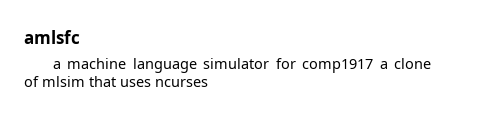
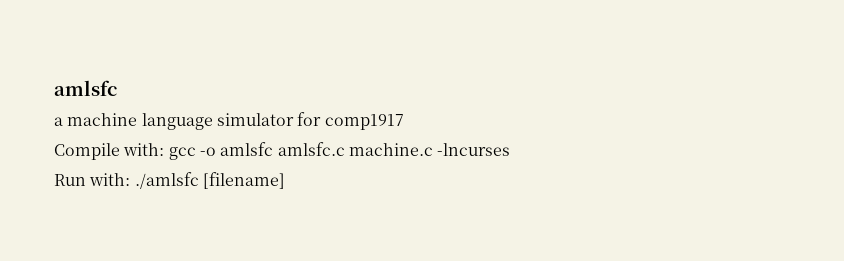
- a machine language simulator for comp1917 a clone of mlsim that uses ncurses
+ a machine language simulator for comp1917
+ Compile with: gcc -o amlsfc amlsfc.c machine.c -lncurses
+ Run with: ./amlsfc [filename]

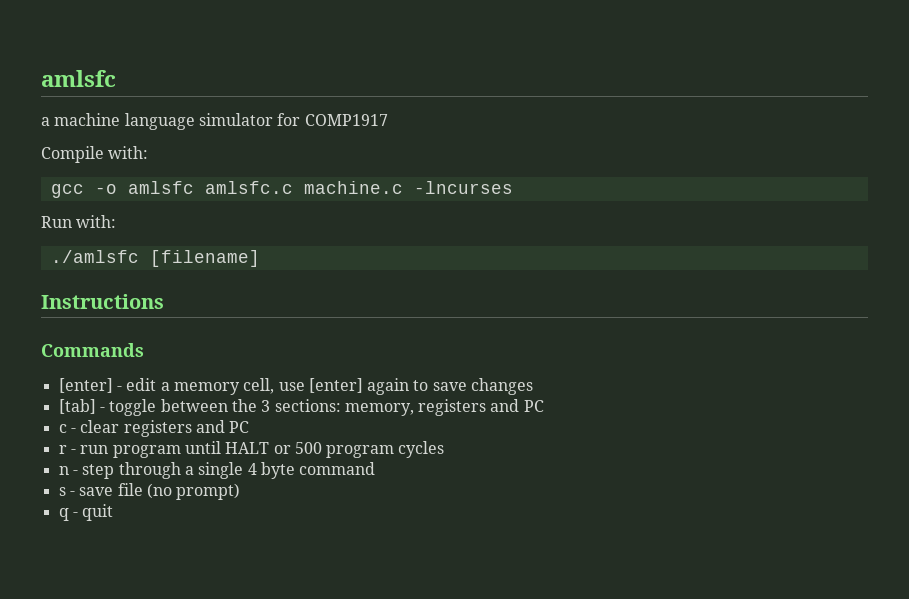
- a machine language simulator for comp1917
+ a machine language simulator for COMP1917
- Compile with: gcc -o amlsfc amlsfc.c machine.c -lncurses
+ Compile with:
+ gcc -o amlsfc amlsfc.c machine.c -lncurses
- Run with: ./amlsfc [filename]
+ Run with:
+ ./amlsfc [filename]
+ Instructions
+ Commands
+ [enter] - edit a memory cell, use [enter] again to save changes
+ [tab] - toggle between the 3 sections: memory, registers and PC
+ c - clear registers and PC
+ r - run program until HALT or 500 program cycles
+ n - step through a single 4 byte command
+ s - save file (no prompt)
+ q - quit

